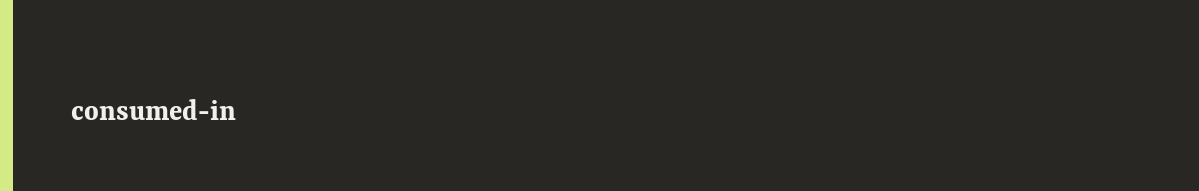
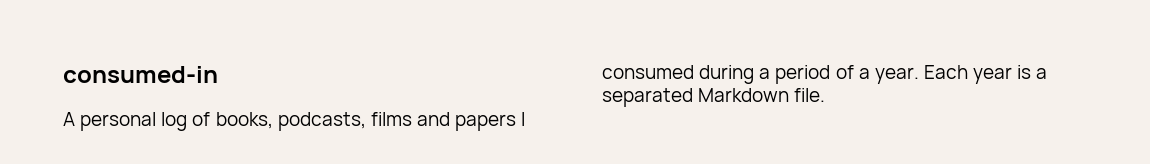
+ A personal log of books, podcasts, films and papers I consumed during a period of a year. Each year is a separated Markdown file.

